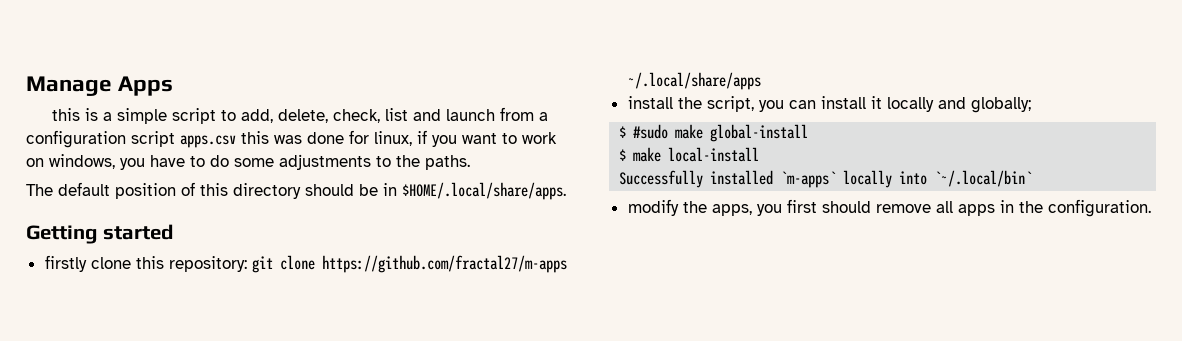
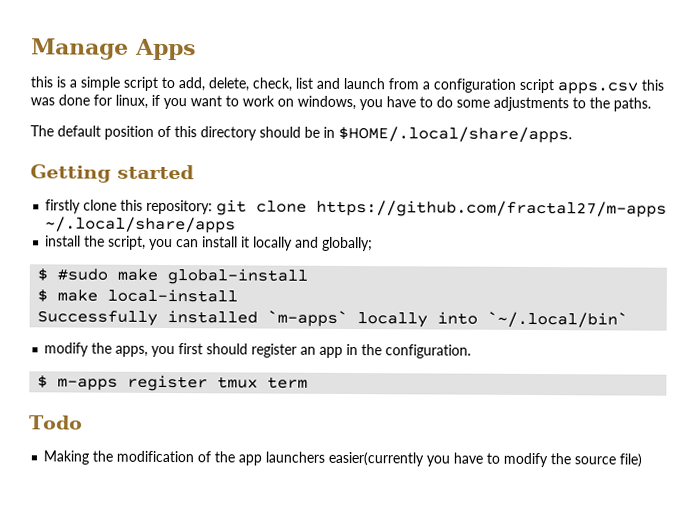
- modify the apps, you first should remove all apps in the configuration.
+ modify the apps, you first should register an app in the configuration.
+ $ m-apps register tmux term
+ Todo
+ Making the modification of the app launchers easier(currently you have to modify the source file)

